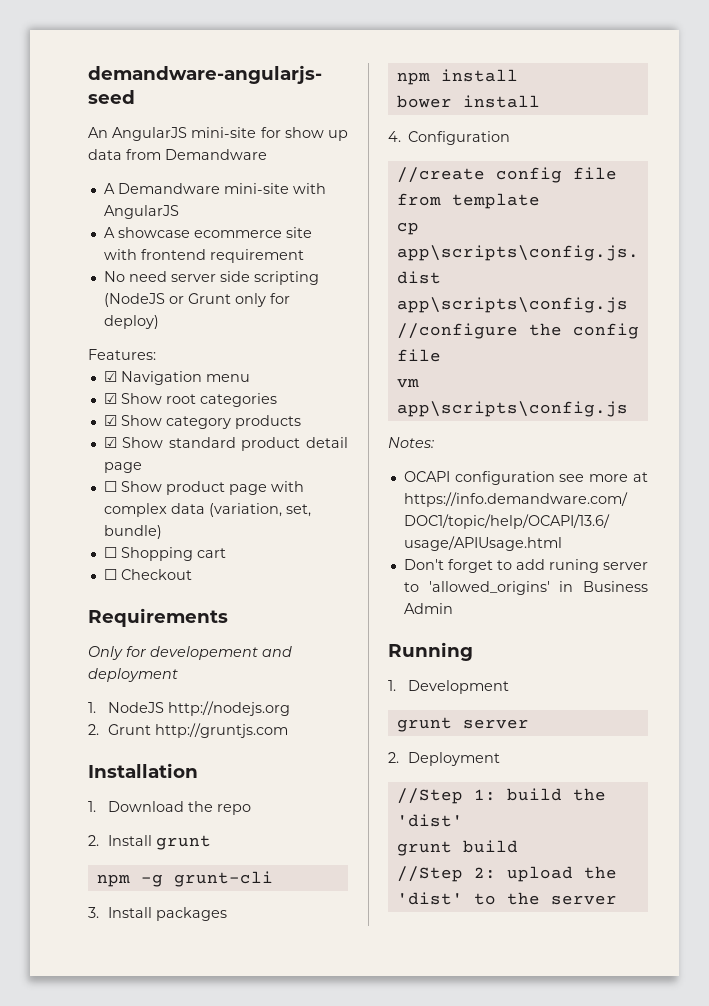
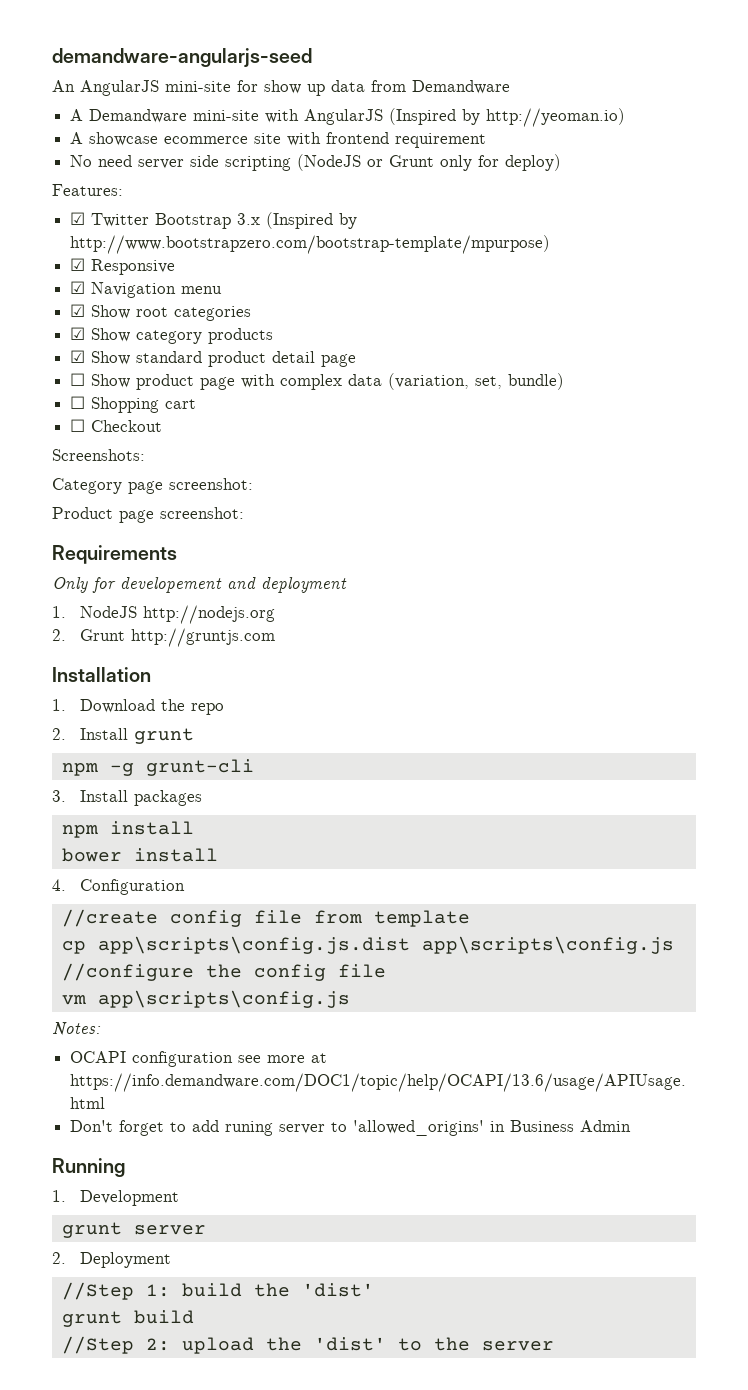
- A Demandware mini-site with AngularJS
+ A Demandware mini-site with AngularJS (Inspired by http://yeoman.io)
+ ☑ Twitter Bootstrap 3.x (Inspired by http://www.bootstrapzero.com/bootstrap-template/mpurpose)
+ ☑ Responsive
+ Screenshots:
+ Category page screenshot:
+ Product page screenshot:

